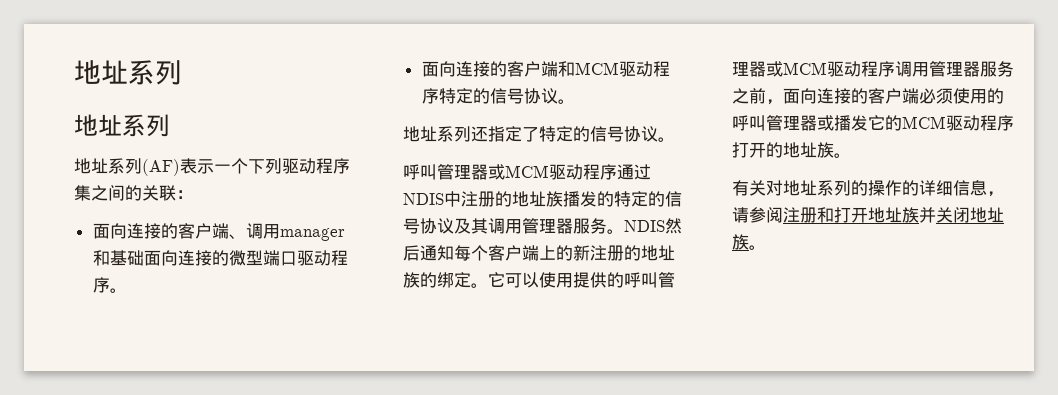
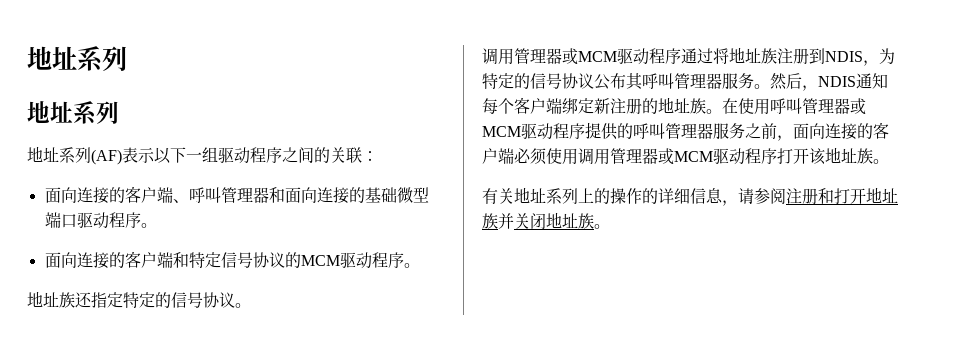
- 地址系列(AF)表示一个下列驱动程序集之间的关联：
+ 地址系列(AF)表示以下一组驱动程序之间的关联：
- 面向连接的客户端、调用manager和基础面向连接的微型端口驱动程序。
+ 面向连接的客户端、呼叫管理器和面向连接的基础微型端口驱动程序。
- 面向连接的客户端和MCM驱动程序特定的信号协议。
- 地址系列还指定了特定的信号协议。
- 呼叫管理器或MCM驱动程序通过NDIS中注册的地址族播发的特定的信号协议及其调用管理器服务。NDIS然后通知每个客户端上的新注册的地址族的绑定。它可以使用提供的呼叫管理器或MCM驱动程序调用管理器服务之前，面向连接的客户端必须使用的呼叫管理器或播发它的MCM驱动程序打开的地址族。
+ 面向连接的客户端和特定信号协议的MCM驱动程序。
+ 地址族还指定特定的信号协议。
+ 调用管理器或MCM驱动程序通过将地址族注册到NDIS，为特定的信号协议公布其呼叫管理器服务。然后，NDIS通知每个客户端绑定新注册的地址族。在使用呼叫管理器或MCM驱动程序提供的呼叫管理器服务之前，面向连接的客户端必须使用调用管理器或MCM驱动程序打开该地址族。
- 有关对地址系列的操作的详细信息，请参阅注册和打开地址族并关闭地址族。
+ 有关地址系列上的操作的详细信息，请参阅注册和打开地址族并关闭地址族。

